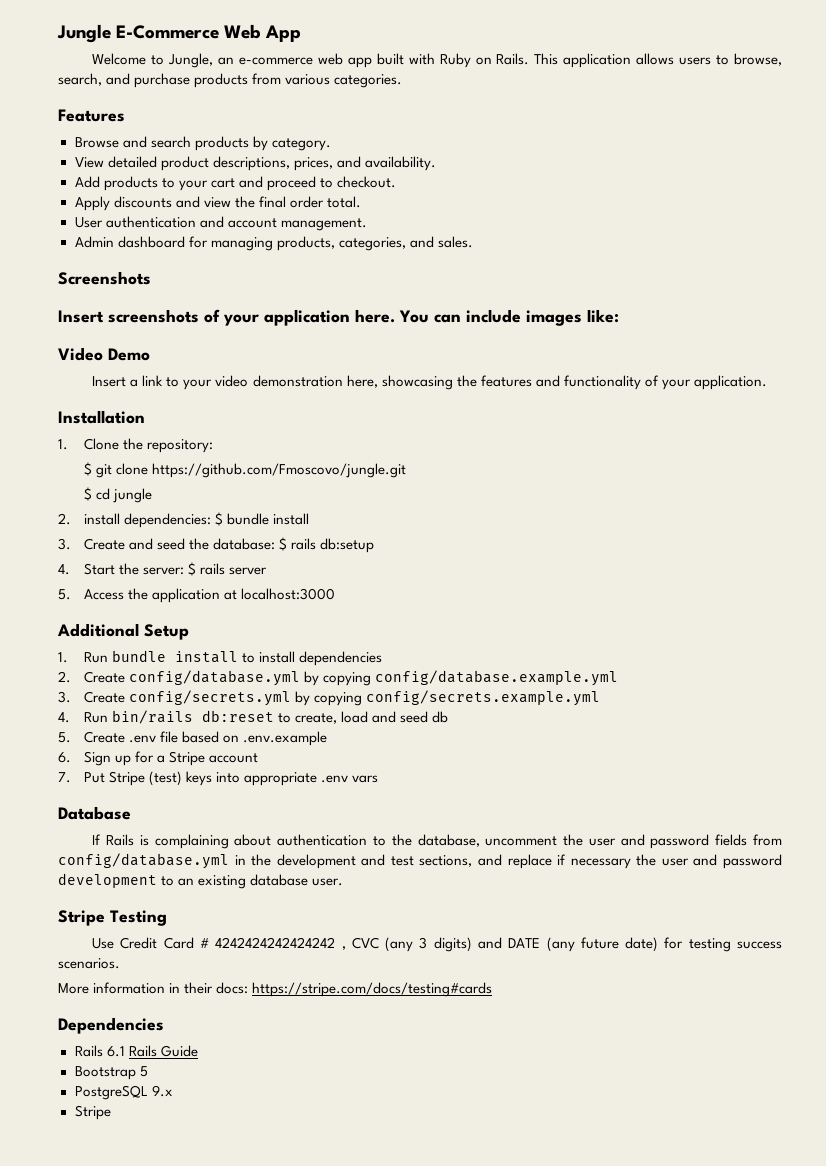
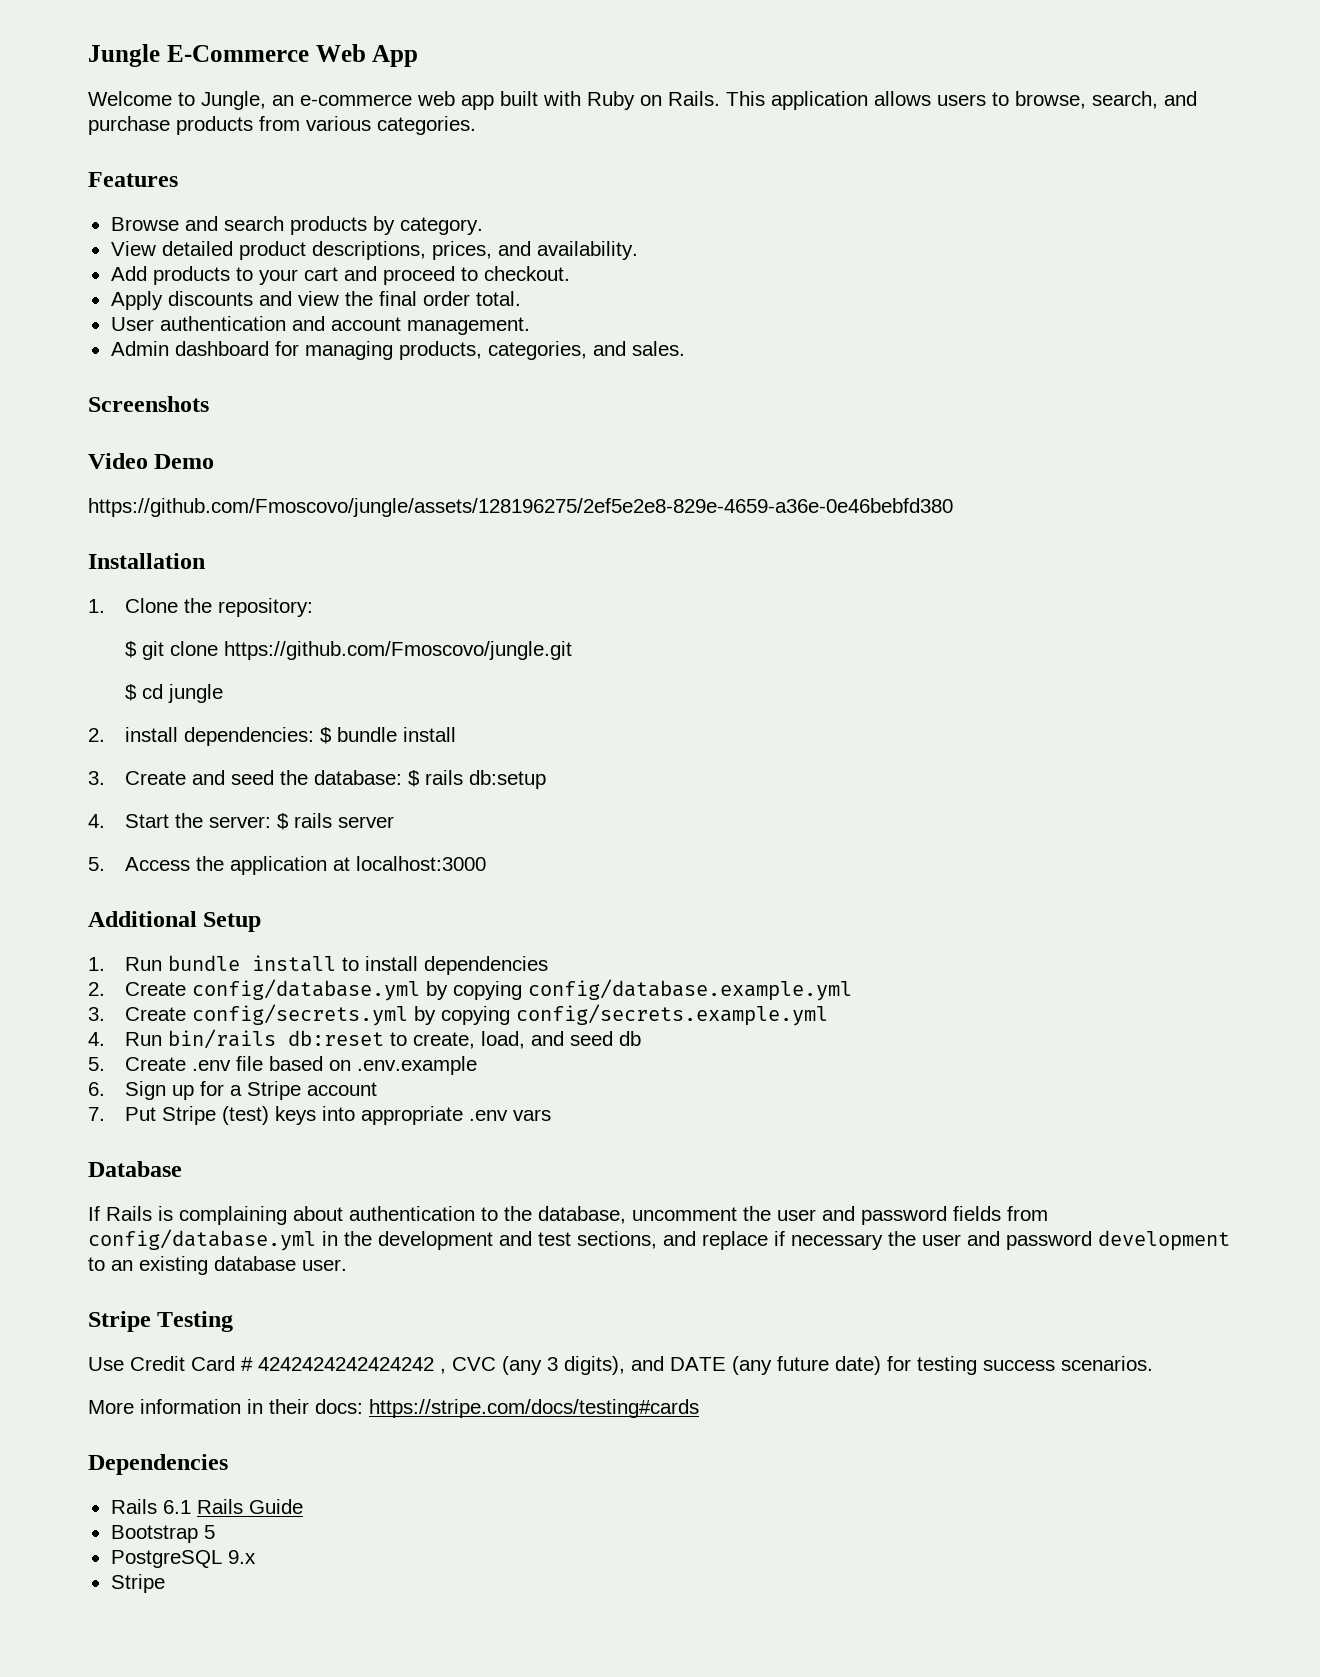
- Insert screenshots of your application here. You can include images like:
  Video Demo
- Insert a link to your video demonstration here, showcasing the features and functionality of your application.
+ https://github.com/Fmoscovo/jungle/assets/128196275/2ef5e2e8-829e-4659-a36e-0e46bebfd380
- 4. Run bin/rails db:reset to create, load and seed db
+ 4. Run bin/rails db:reset to create, load, and seed db
- Use Credit Card # 4242424242424242 , CVC (any 3 digits) and DATE (any future date) for testing success scenarios.
+ Use Credit Card # 4242424242424242 , CVC (any 3 digits), and DATE (any future date) for testing success scenarios.

